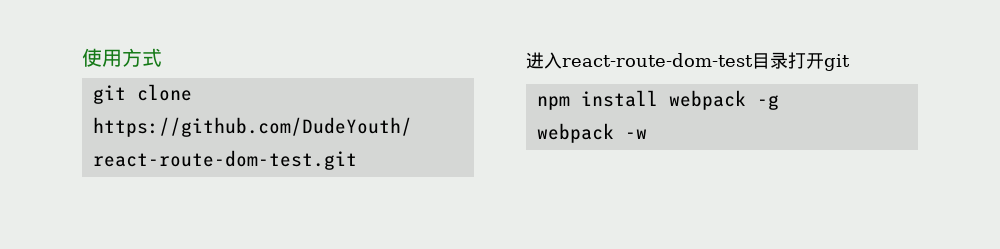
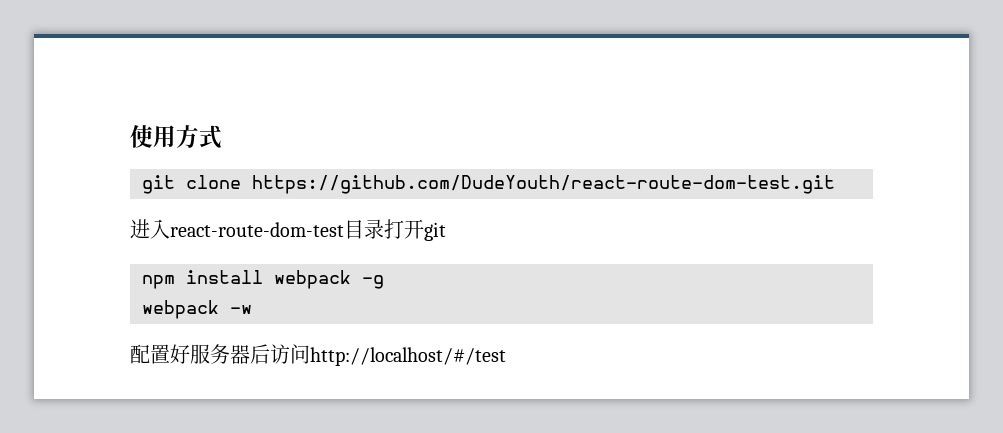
+ 配置好服务器后访问http://localhost/#/test

